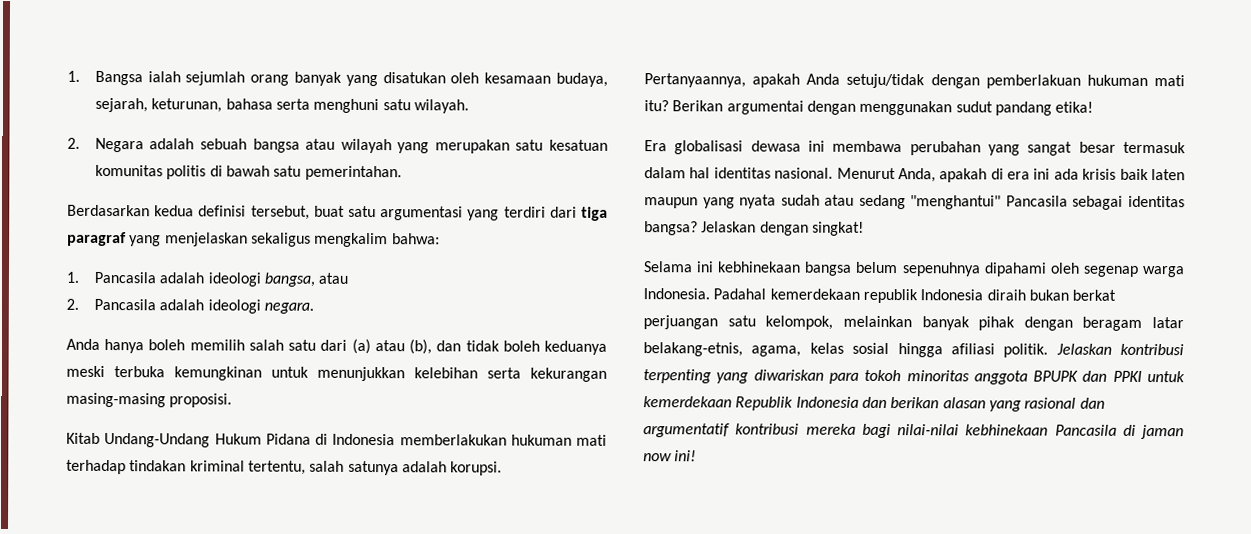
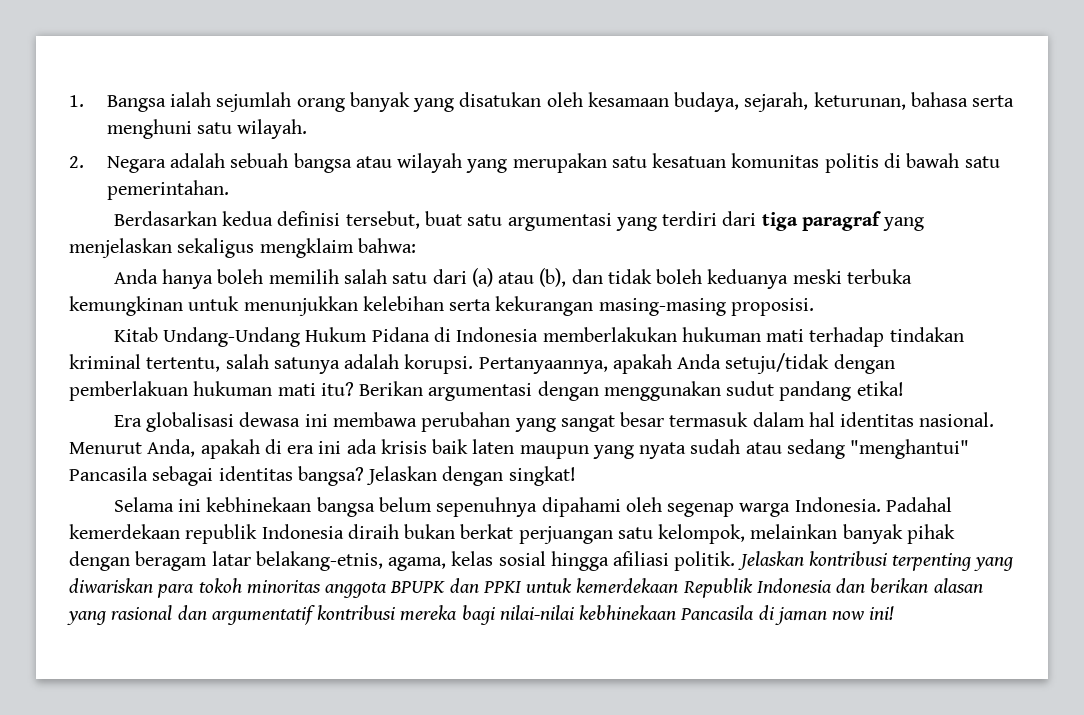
- Berdasarkan kedua definisi tersebut, buat satu argumentasi yang terdiri dari tiga paragraf yang menjelaskan sekaligus mengkalim bahwa:
+ Berdasarkan kedua definisi tersebut, buat satu argumentasi yang terdiri dari tiga paragraf yang menjelaskan sekaligus mengklaim bahwa:
- 1. Pancasila adalah ideologi bangsa, atau
- 2. Pancasila adalah ideologi negara.
- Berikan argumentai dengan menggunakan sudut pandang etika!
+ Berikan argumentasi dengan menggunakan sudut pandang etika!

